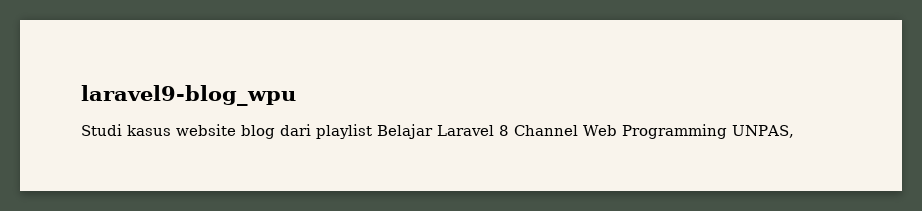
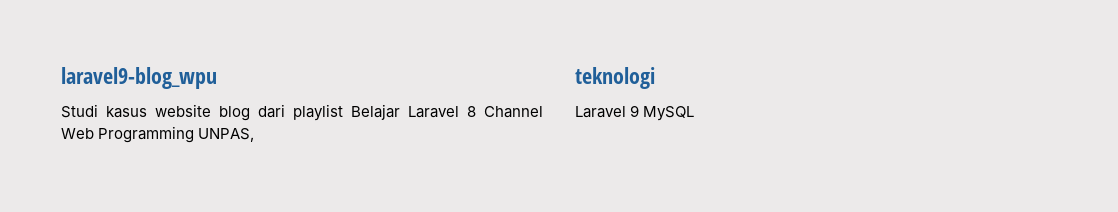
+ teknologi
+ Laravel 9 MySQL

